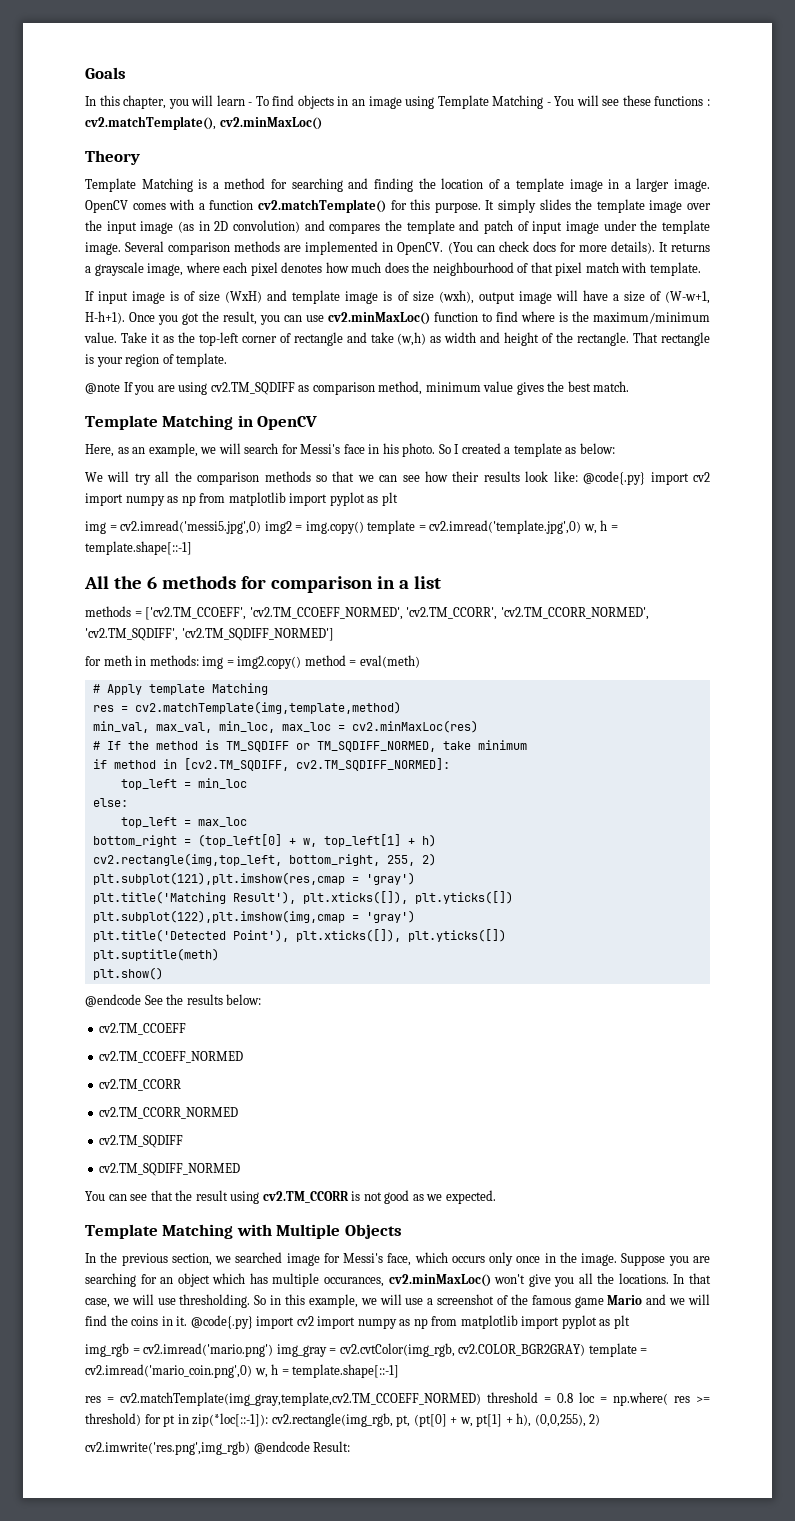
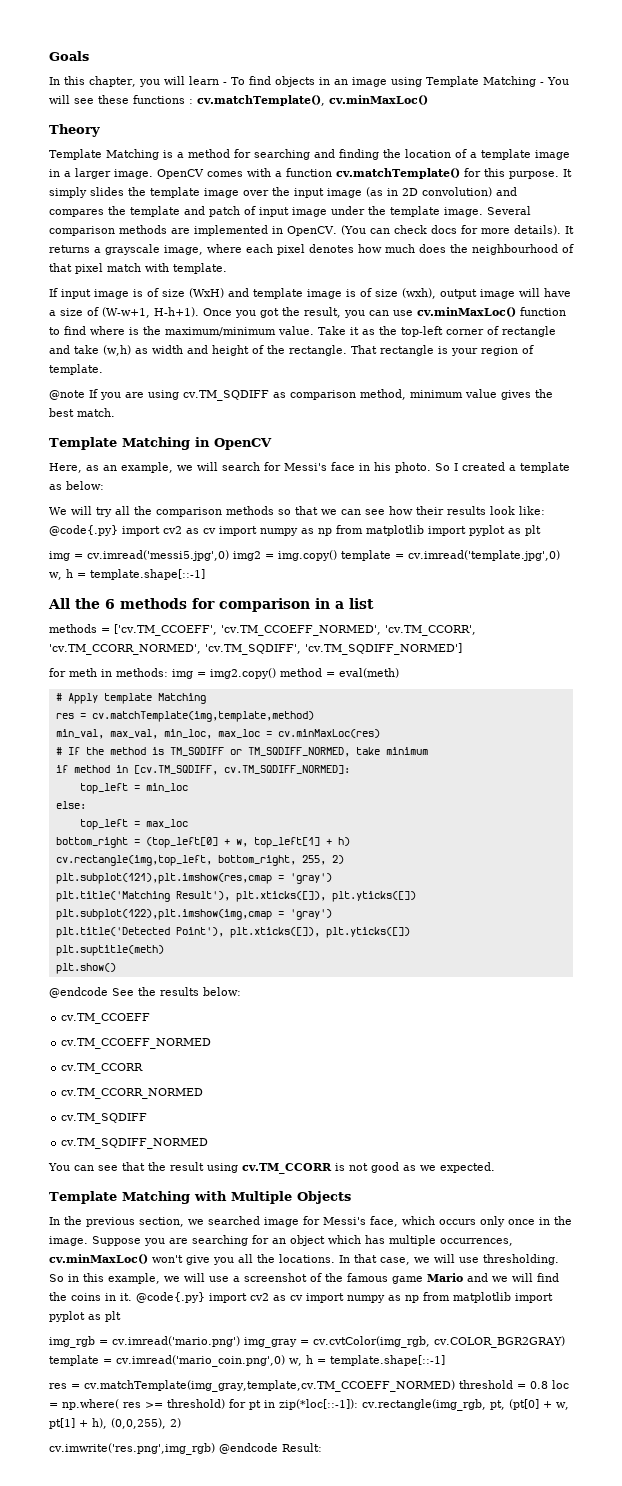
- In this chapter, you will learn - To find objects in an image using Template Matching - You will see these functions : cv2.matchTemplate(), cv2.minMaxLoc()
+ In this chapter, you will learn - To find objects in an image using Template Matching - You will see these functions : cv.matchTemplate(), cv.minMaxLoc()
- OpenCV comes with a function cv2.matchTemplate() for this purpose.
+ OpenCV comes with a function cv.matchTemplate() for this purpose.
- Once you got the result, you can use cv2.minMaxLoc() function to find where is the maximum/minimum value.
+ Once you got the result, you can use cv.minMaxLoc() function to find where is the maximum/minimum value.
- @note If you are using cv2.TM_SQDIFF as comparison method, minimum value gives the best match.
+ @note If you are using cv.TM_SQDIFF as comparison method, minimum value gives the best match.
- We will try all the comparison methods so that we can see how their results look like: @code{.py} import cv2 import numpy as np from matplotlib import pyplot as plt
+ We will try all the comparison methods so that we can see how their results look like: @code{.py} import cv2 as cv import numpy as np from matplotlib import pyplot as plt
- img = cv2.imread('messi5.jpg',0) img2 = img.copy() template = cv2.imread('template.jpg',0) w, h = template.shape[::-1]
+ img = cv.imread('messi5.jpg',0) img2 = img.copy() template = cv.imread('template.jpg',0) w, h = template.shape[::-1]
- methods = ['cv2.TM_CCOEFF', 'cv2.TM_CCOEFF_NORMED', 'cv2.TM_CCORR', 'cv2.TM_CCORR_NORMED', 'cv2.TM_SQDIFF', 'cv2.TM_SQDIFF_NORMED']
+ methods = ['cv.TM_CCOEFF', 'cv.TM_CCOEFF_NORMED', 'cv.TM_CCORR', 'cv.TM_CCORR_NORMED', 'cv.TM_SQDIFF', 'cv.TM_SQDIFF_NORMED']
- res = cv2.matchTemplate(img,template,method)
+ res = cv.matchTemplate(img,template,method)
- min_val, max_val, min_loc, max_loc = cv2.minMaxLoc(res)
+ min_val, max_val, min_loc, max_loc = cv.minMaxLoc(res)
- if method in [cv2.TM_SQDIFF, cv2.TM_SQDIFF_NORMED]:
+ if method in [cv.TM_SQDIFF, cv.TM_SQDIFF_NORMED]:
- cv2.rectangle(img,top_left, bottom_right, 255, 2)
+ cv.rectangle(img,top_left, bottom_right, 255, 2)
- cv2.TM_CCOEFF
- cv2.TM_CCOEFF_NORMED
- cv2.TM_CCORR
- cv2.TM_CCORR_NORMED
- cv2.TM_SQDIFF
- cv2.TM_SQDIFF_NORMED
+ cv.TM_CCOEFF
+ cv.TM_CCOEFF_NORMED
+ cv.TM_CCORR
+ cv.TM_CCORR_NORMED
+ cv.TM_SQDIFF
+ cv.TM_SQDIFF_NORMED
- You can see that the result using cv2.TM_CCORR is not good as we expected.
+ You can see that the result using cv.TM_CCORR is not good as we expected.
- Suppose you are searching for an object which has multiple occurances, cv2.minMaxLoc() won't give you all the locations.
+ Suppose you are searching for an object which has multiple occurrences, cv.minMaxLoc() won't give you all the locations.
- So in this example, we will use a screenshot of the famous game Mario and we will find the coins in it. @code{.py} import cv2 import numpy as np from matplotlib import pyplot as plt
+ So in this example, we will use a screenshot of the famous game Mario and we will find the coins in it. @code{.py} import cv2 as cv import numpy as np from matplotlib import pyplot as plt
- img_rgb = cv2.imread('mario.png') img_gray = cv2.cvtColor(img_rgb, cv2.COLOR_BGR2GRAY) template = cv2.imread('mario_coin.png',0) w, h = template.shape[::-1]
+ img_rgb = cv.imread('mario.png') img_gray = cv.cvtColor(img_rgb, cv.COLOR_BGR2GRAY) template = cv.imread('mario_coin.png',0) w, h = template.shape[::-1]
- res = cv2.matchTemplate(img_gray,template,cv2.TM_CCOEFF_NORMED) threshold = 0.8 loc = np.where( res >= threshold) for pt in zip(*loc[::-1]): cv2.rectangle(img_rgb, pt, (pt[0] + w, pt[1] + h), (0,0,255), 2)
+ res = cv.matchTemplate(img_gray,template,cv.TM_CCOEFF_NORMED) threshold = 0.8 loc = np.where( res >= threshold) for pt in zip(*loc[::-1]): cv.rectangle(img_rgb, pt, (pt[0] + w, pt[1] + h), (0,0,255), 2)
- cv2.imwrite('res.png',img_rgb) @endcode Result:
+ cv.imwrite('res.png',img_rgb) @endcode Result:

